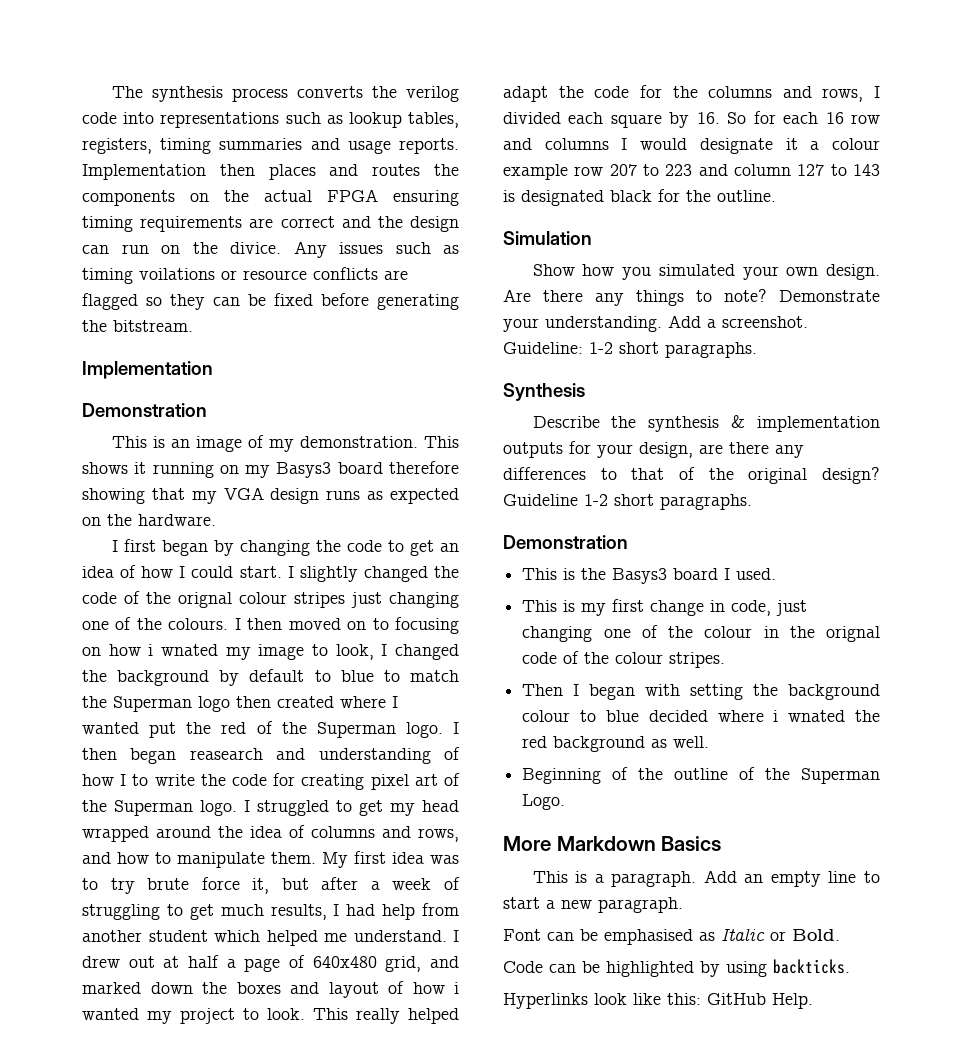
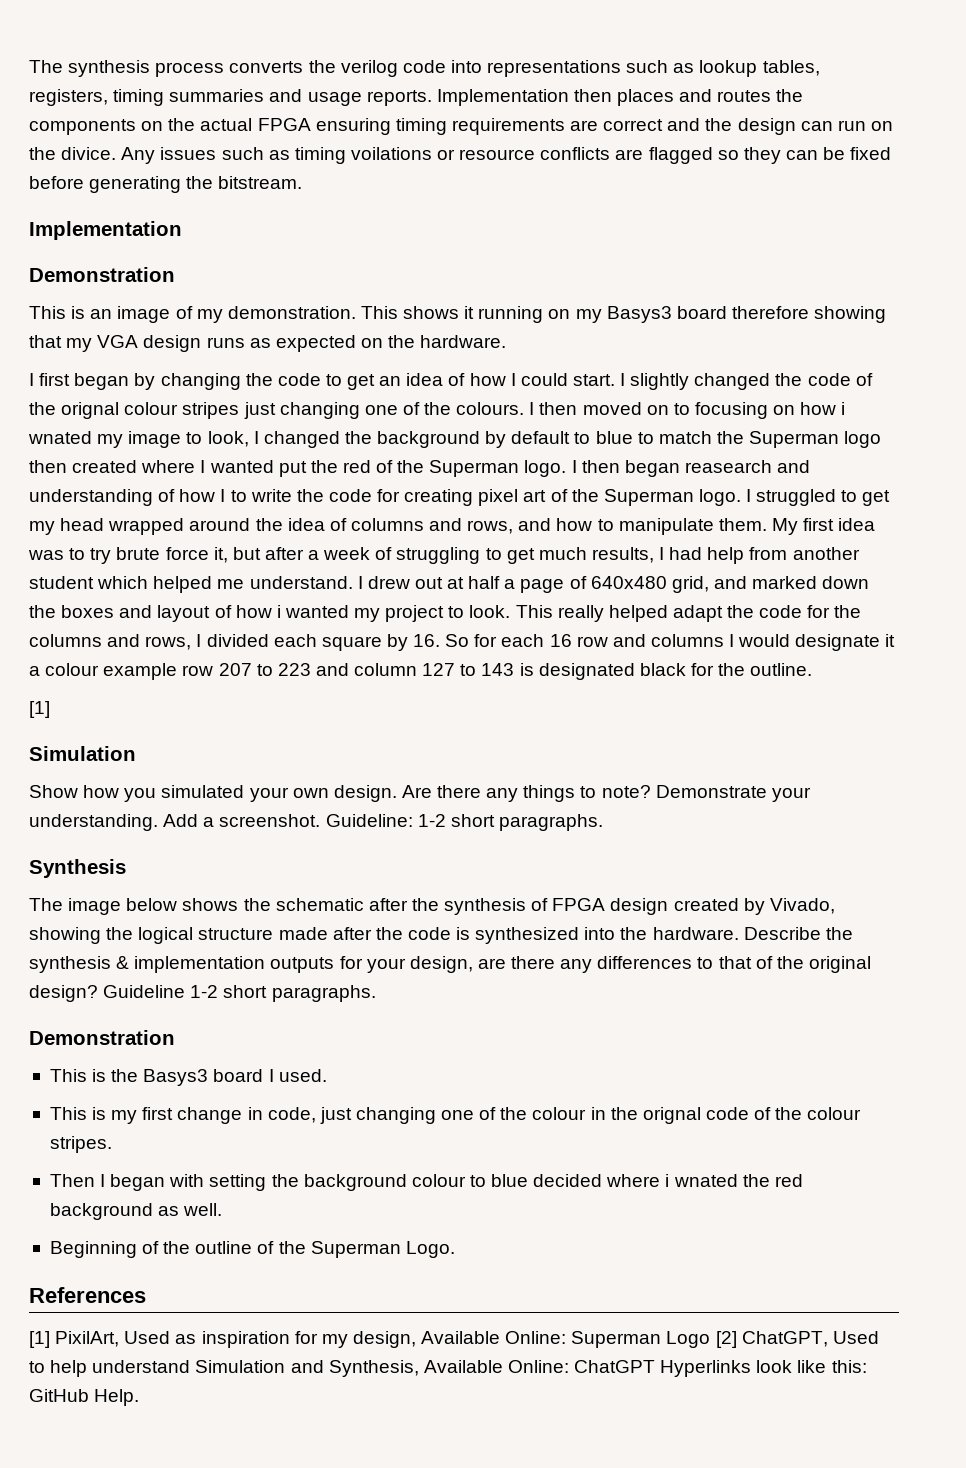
  This really helped adapt the code for the columns and rows, I divided each square by 16. So for each 16 row and columns I would designate it a colour example row 207 to 223 and column 127 to 143 is designated black for the outline.
+ [1]
+ The image below shows the schematic after the synthesis of FPGA design created by Vivado, showing the logical structure made after the code is synthesized into the hardware.
- More Markdown Basics
- This is a paragraph. Add an empty line to start a new paragraph.
- Font can be emphasised as Italic or Bold.
- Code can be highlighted by using backticks.
- Hyperlinks look like this: GitHub Help.
+ References
+ [1] PixilArt, Used as inspiration for my design, Available Online: Superman Logo [2] ChatGPT, Used to help understand Simulation and Synthesis, Available Online: ChatGPT Hyperlinks look like this: GitHub Help.

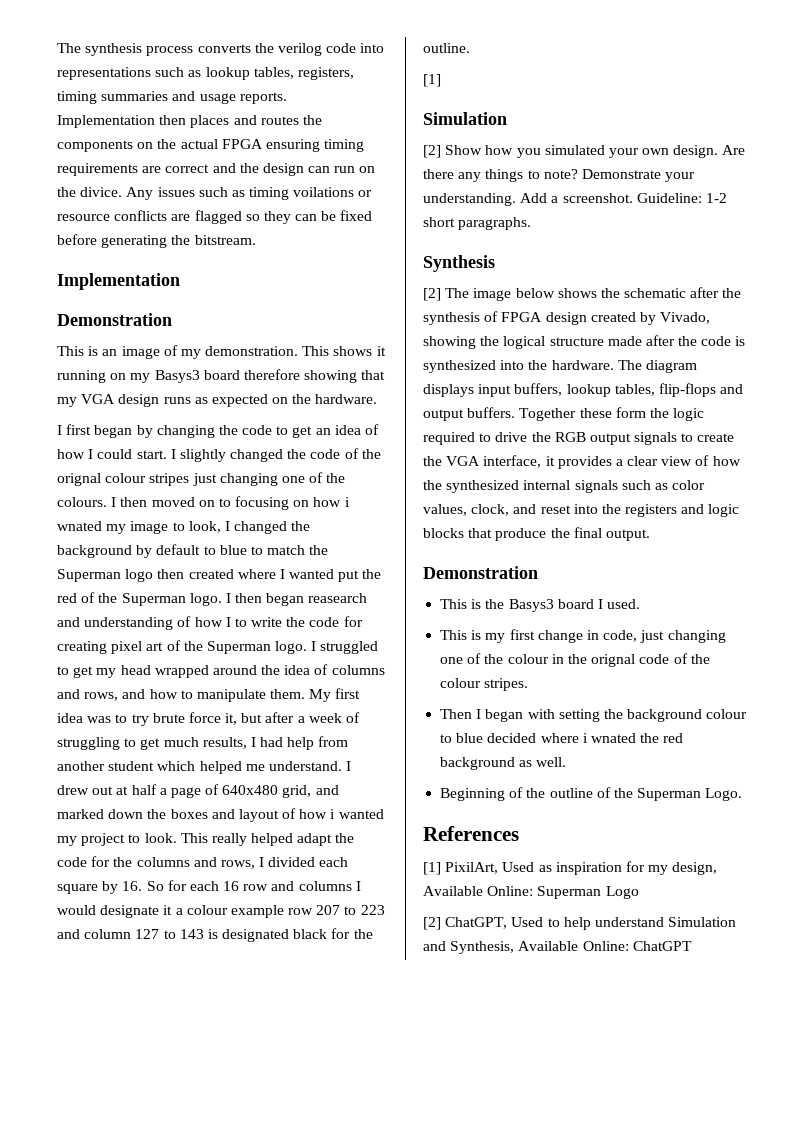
- Show how you simulated your own design.
+ [2] Show how you simulated your own design.
- The image below shows the schematic after the synthesis of FPGA design created by Vivado, showing the logical structure made after the code is synthesized into the hardware.
+ [2] The image below shows the schematic after the synthesis of FPGA design created by Vivado, showing the logical structure made after the code is synthesized into the hardware.
- Describe the synthesis & implementation outputs for your design, are there any differences to that of the original design? Guideline 1-2 short paragraphs.
+ The diagram displays input buffers, lookup tables, flip-flops and output buffers. Together these form the logic required to drive the RGB output signals to create the VGA interface, it provides a clear view of how the synthesized internal signals such as color values, clock, and reset into the registers and logic blocks that produce the final output.
- [1] PixilArt, Used as inspiration for my design, Available Online: Superman Logo [2] ChatGPT, Used to help understand Simulation and Synthesis, Available Online: ChatGPT Hyperlinks look like this: GitHub Help.
+ [1] PixilArt, Used as inspiration for my design, Available Online: Superman Logo
+ [2] ChatGPT, Used to help understand Simulation and Synthesis, Available Online: ChatGPT

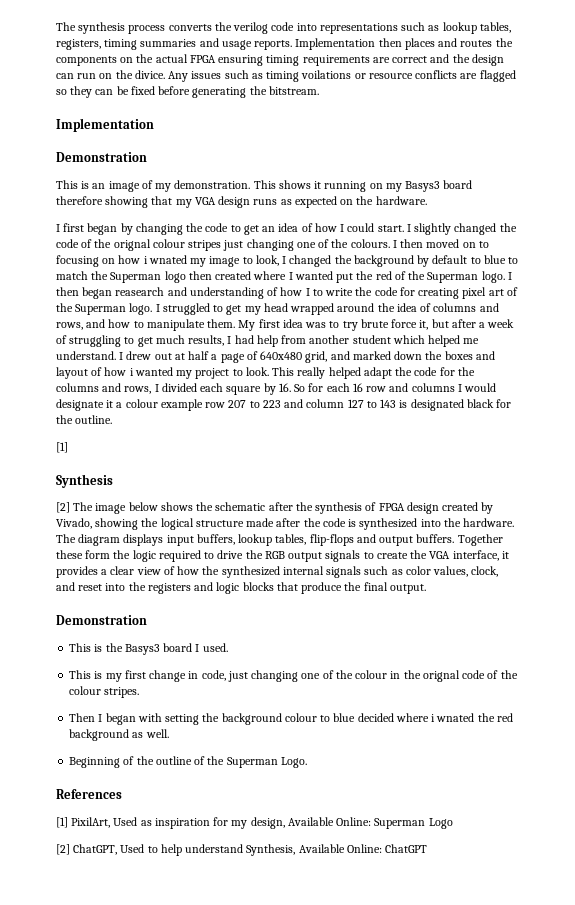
  This really helped adapt the code for the columns and rows, I divided each square by 16. So for each 16 row and columns I would designate it a colour example row 207 to 223 and column 127 to 143 is designated black for the outline.
  [1]
- Simulation
- [2] Show how you simulated your own design. Are there any things to note? Demonstrate your understanding. Add a screenshot. Guideline: 1-2 short paragraphs.
- [2] ChatGPT, Used to help understand Simulation and Synthesis, Available Online: ChatGPT
+ [2] ChatGPT, Used to help understand Synthesis, Available Online: ChatGPT

